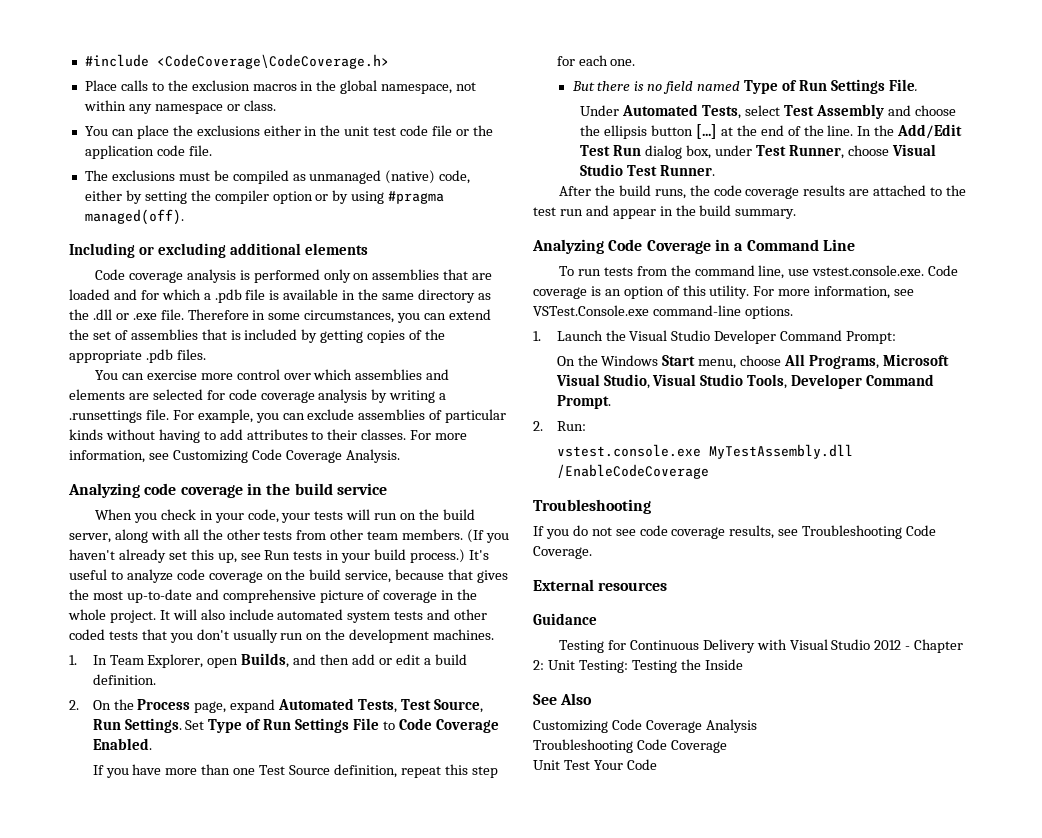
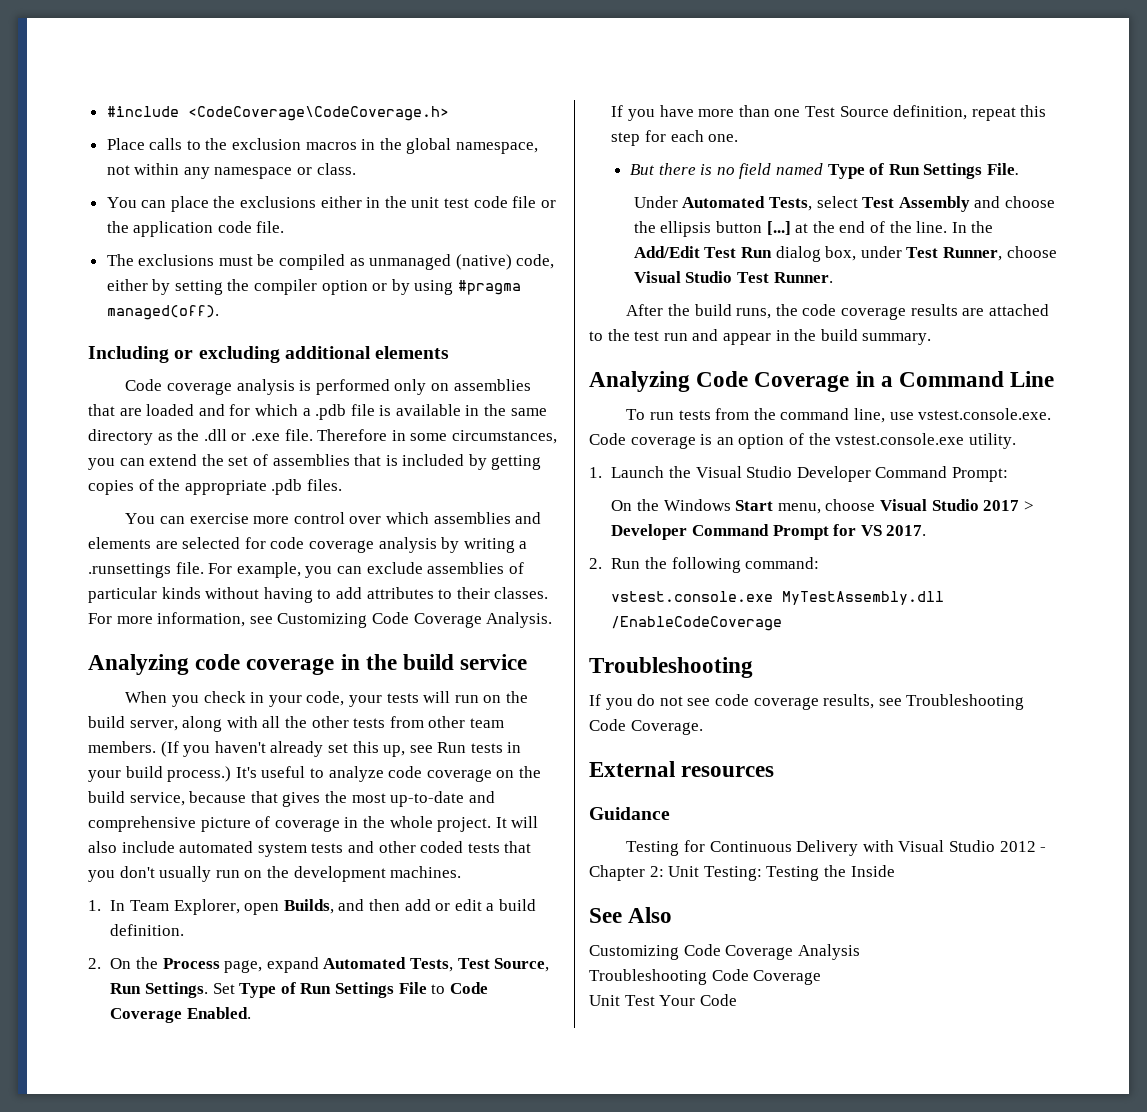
- To run tests from the command line, use vstest.console.exe. Code coverage is an option of this utility. For more information, see VSTest.Console.exe command-line options.
+ To run tests from the command line, use vstest.console.exe. Code coverage is an option of the vstest.console.exe utility.
- On the Windows Start menu, choose All Programs, Microsoft Visual Studio, Visual Studio Tools, Developer Command Prompt.
- 2. Run:
+ On the Windows Start menu, choose Visual Studio 2017 > Developer Command Prompt for VS 2017.
+ 2. Run the following command:

